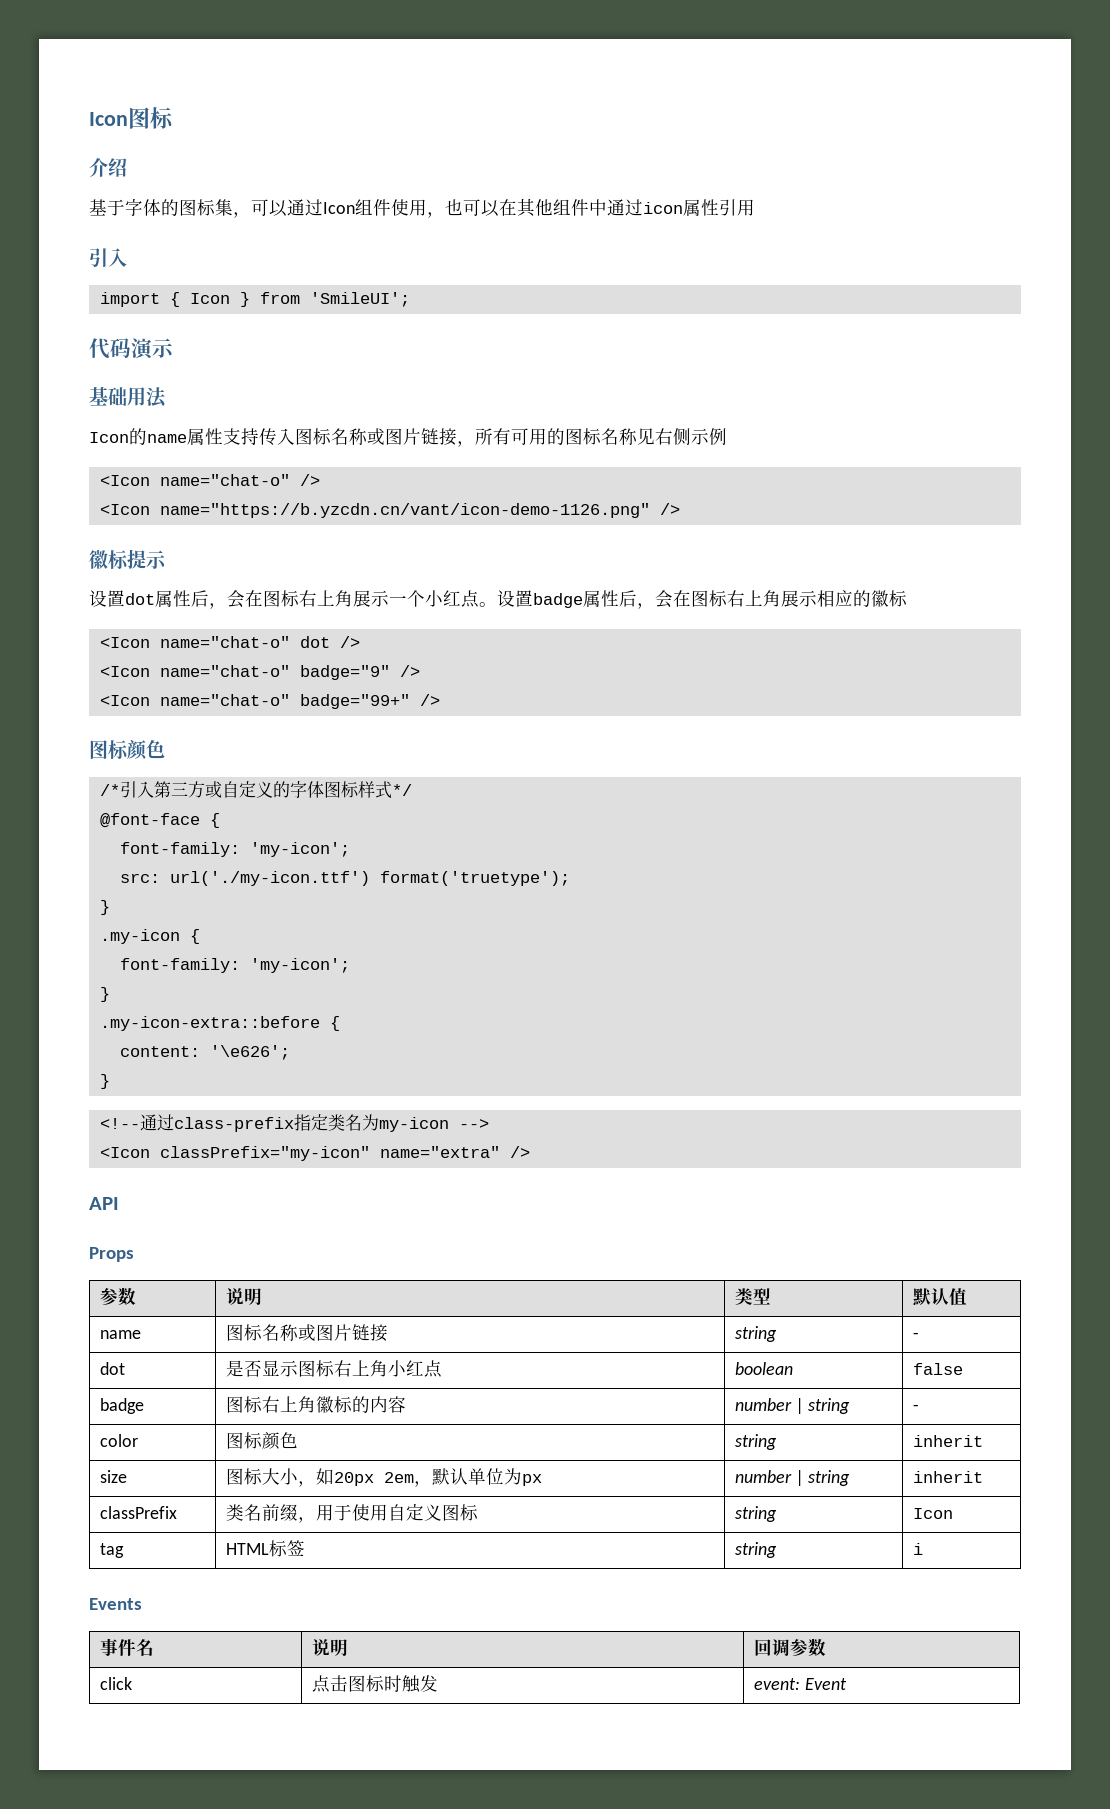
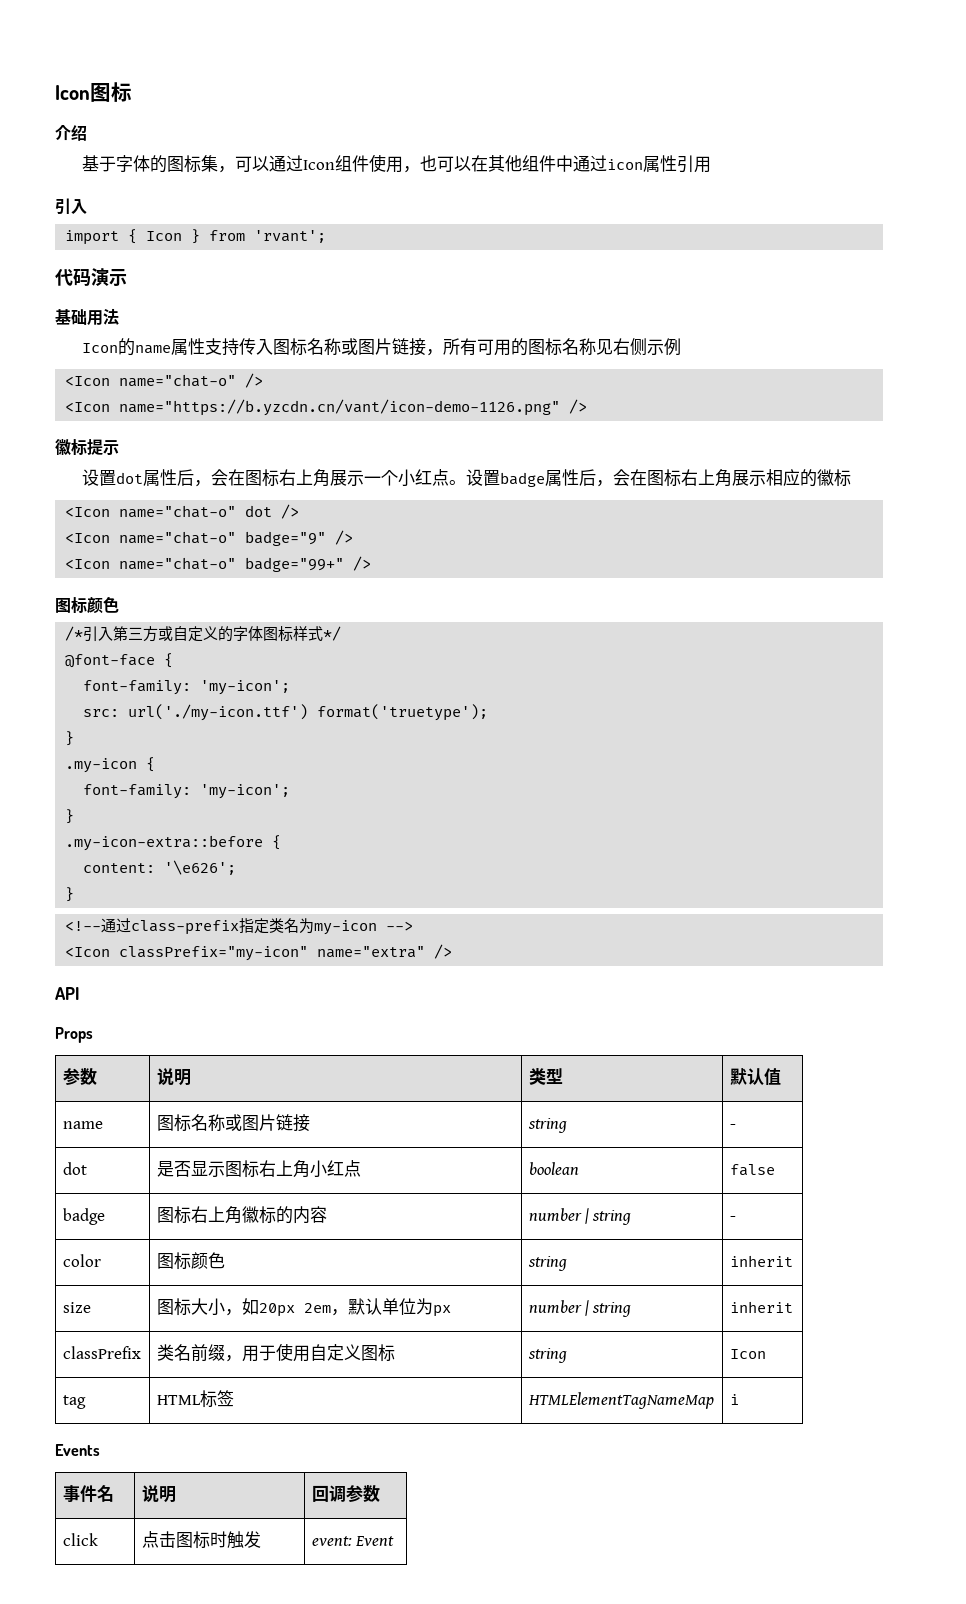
- import { Icon } from 'SmileUI';
+ import { Icon } from 'rvant';
- tag | HTML标签 | string | i
+ tag | HTML标签 | HTMLElementTagNameMap | i

